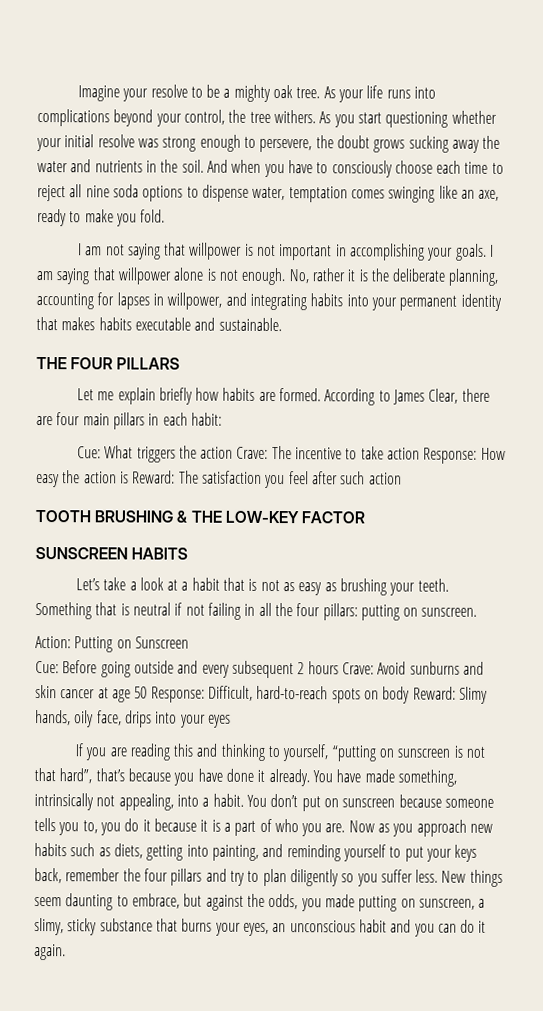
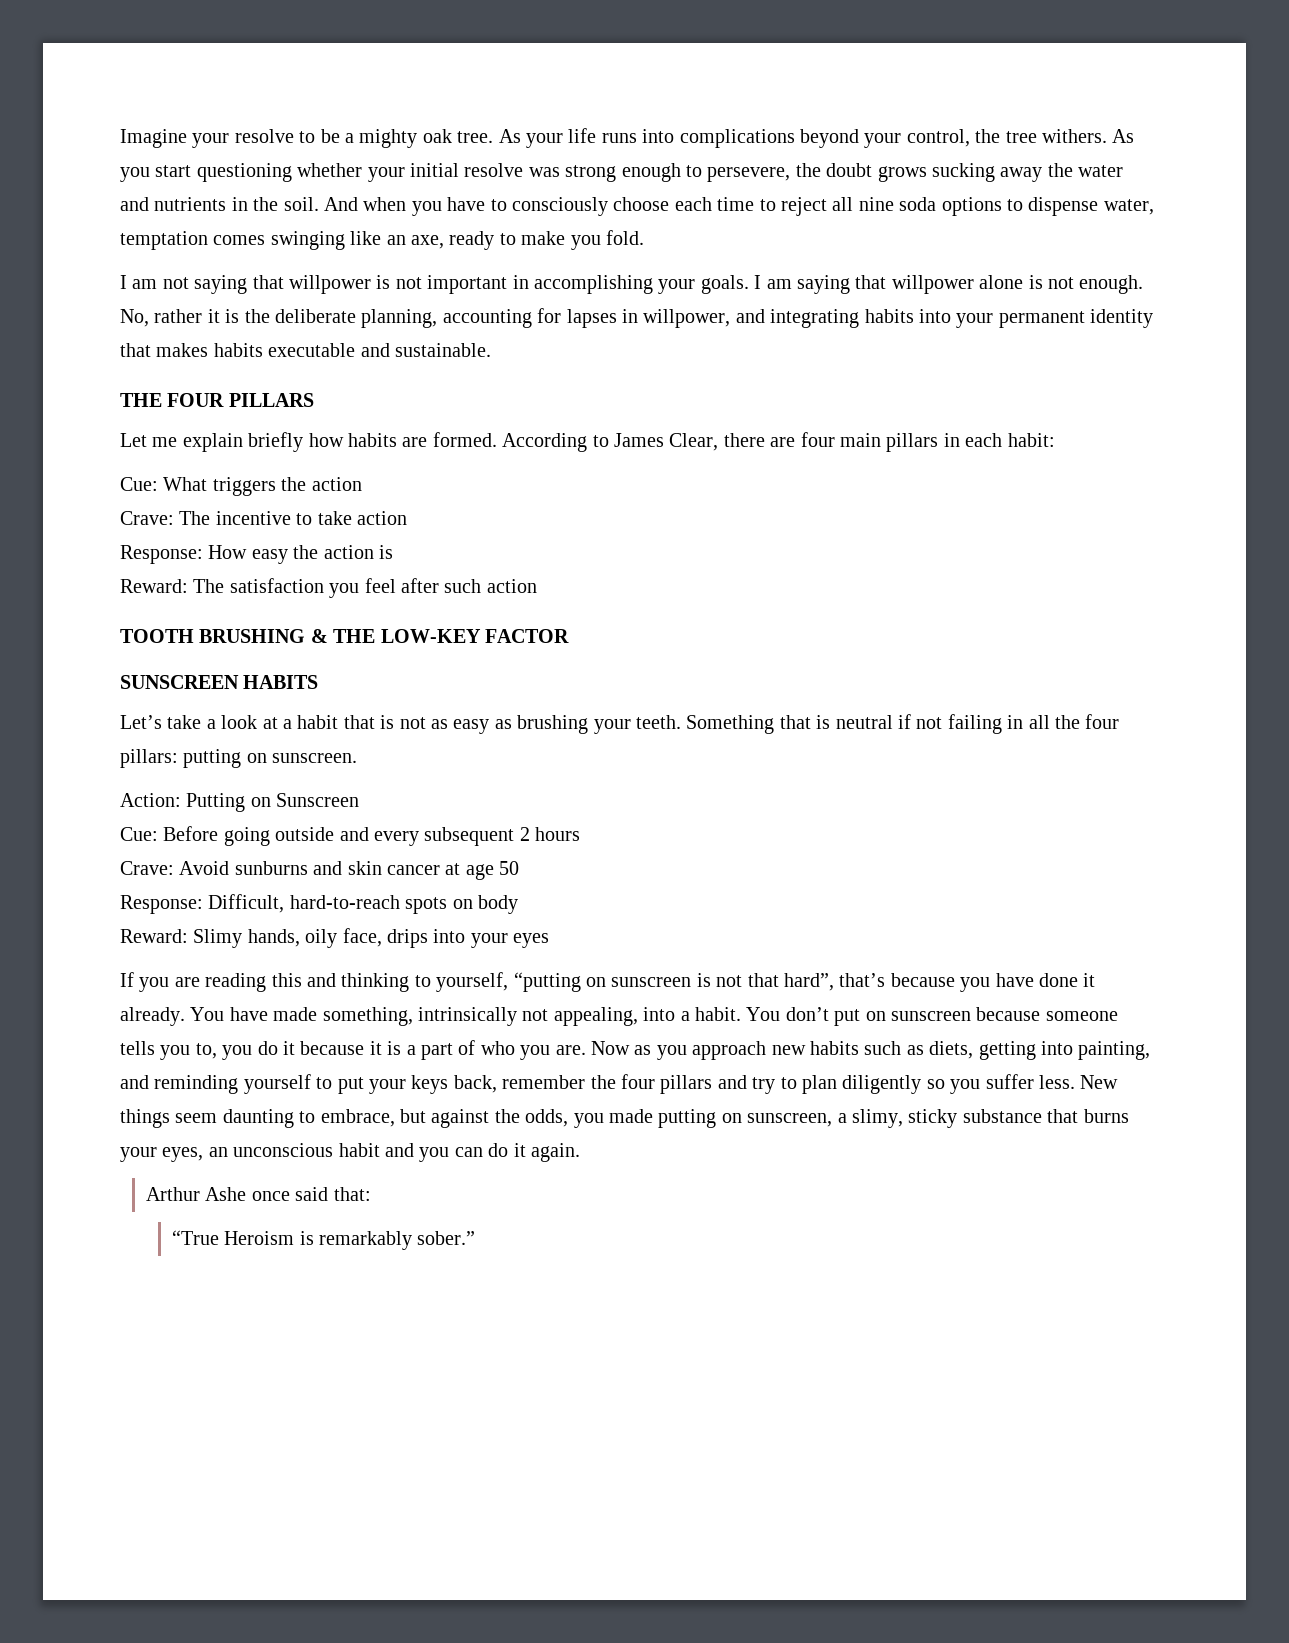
- Cue: What triggers the action Crave: The incentive to take action Response: How easy the action is Reward: The satisfaction you feel after such action
+ Cue: What triggers the action
+ Crave: The incentive to take action
+ Response: How easy the action is
+ Reward: The satisfaction you feel after such action
- Cue: Before going outside and every subsequent 2 hours Crave: Avoid sunburns and skin cancer at age 50 Response: Difficult, hard-to-reach spots on body Reward: Slimy hands, oily face, drips into your eyes
+ Cue: Before going outside and every subsequent 2 hours
+ Crave: Avoid sunburns and skin cancer at age 50
+ Response: Difficult, hard-to-reach spots on body
+ Reward: Slimy hands, oily face, drips into your eyes
+ Arthur Ashe once said that:
+ “True Heroism is remarkably sober.”

